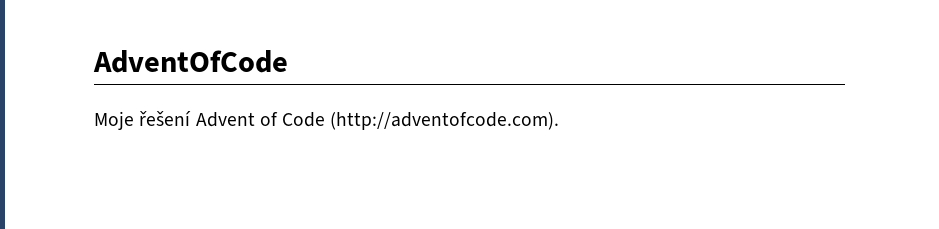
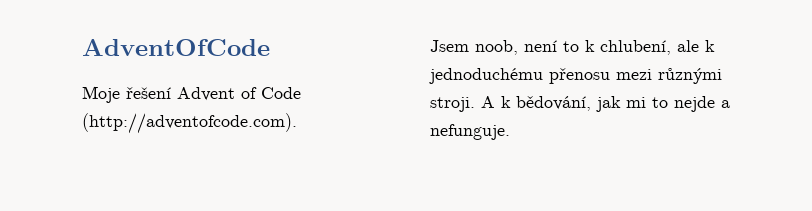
+ Jsem noob, není to k chlubení, ale k jednoduchému přenosu mezi různými stroji. A k bědování, jak mi to nejde a nefunguje.

